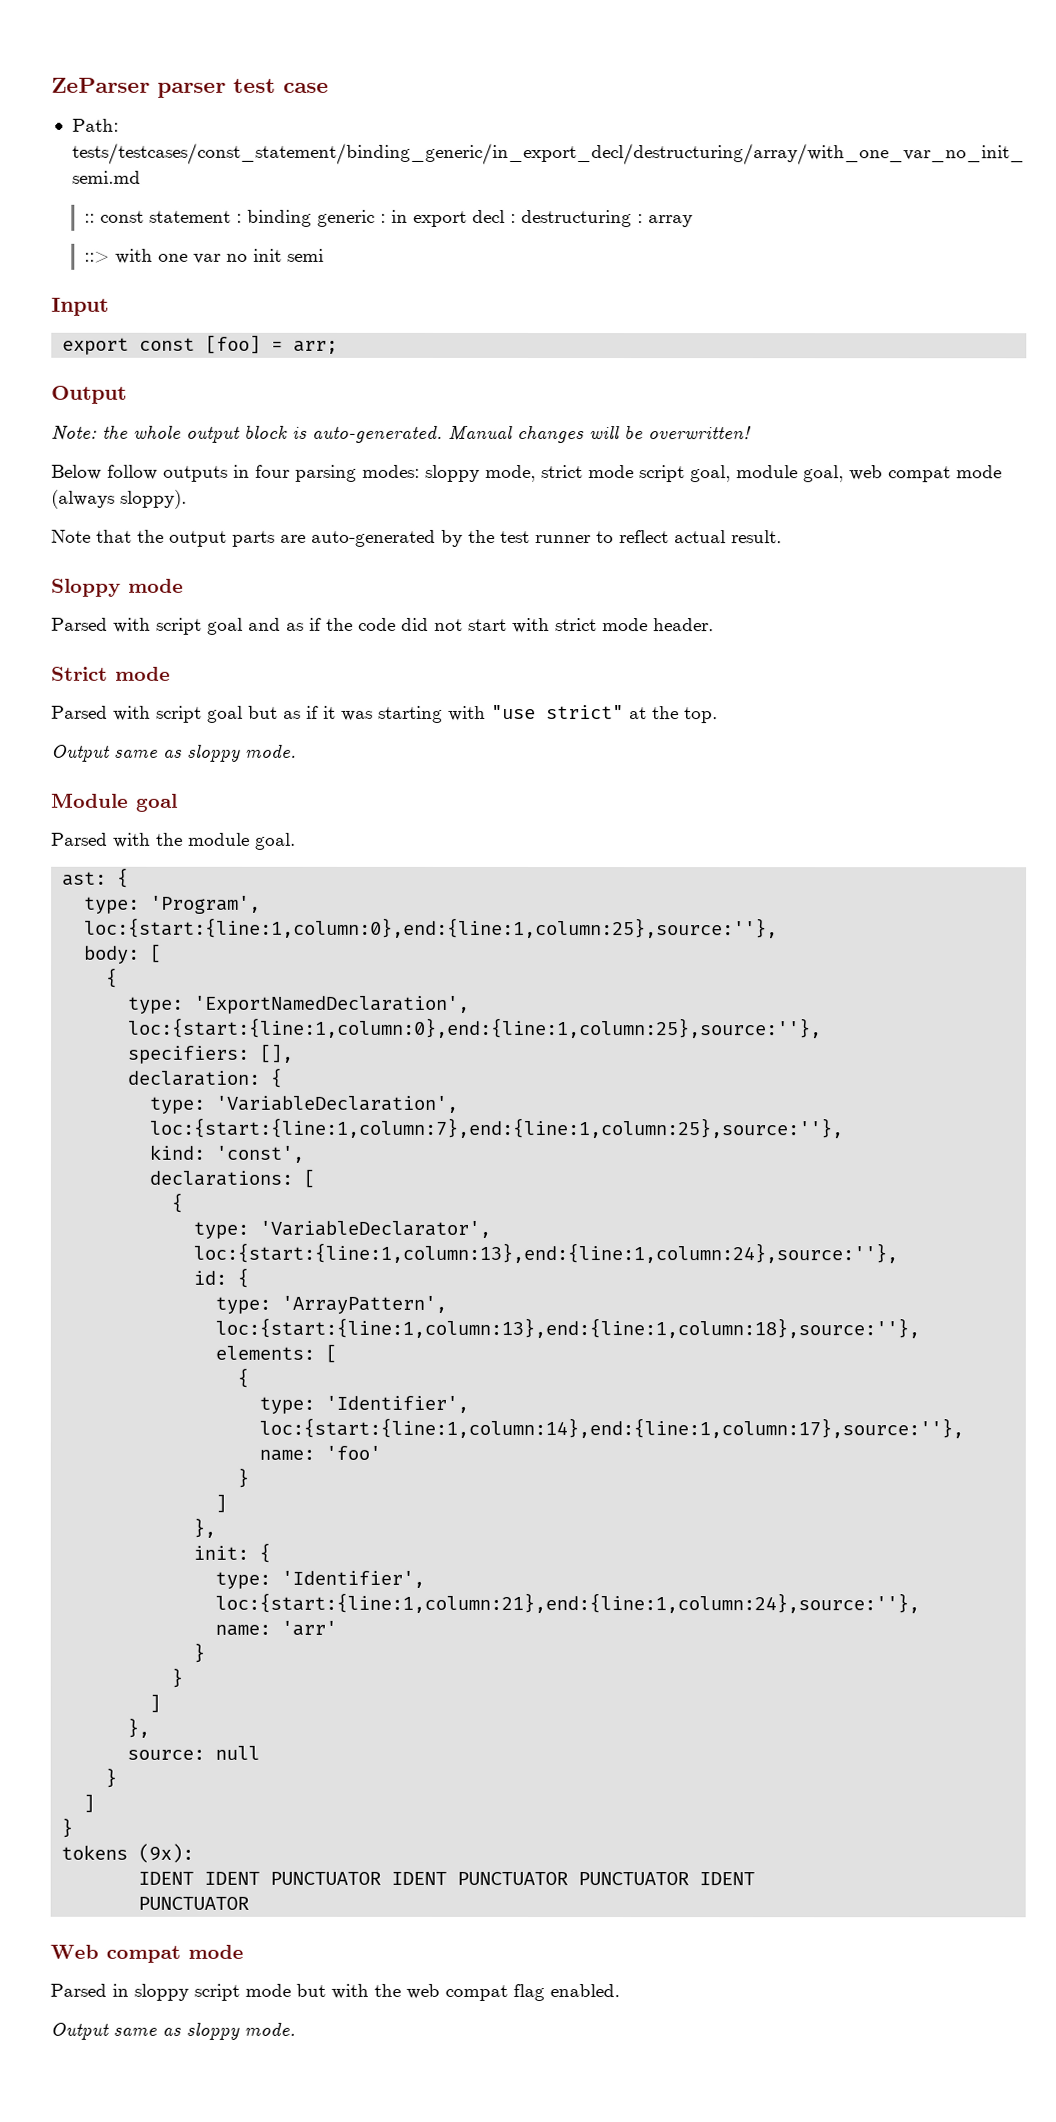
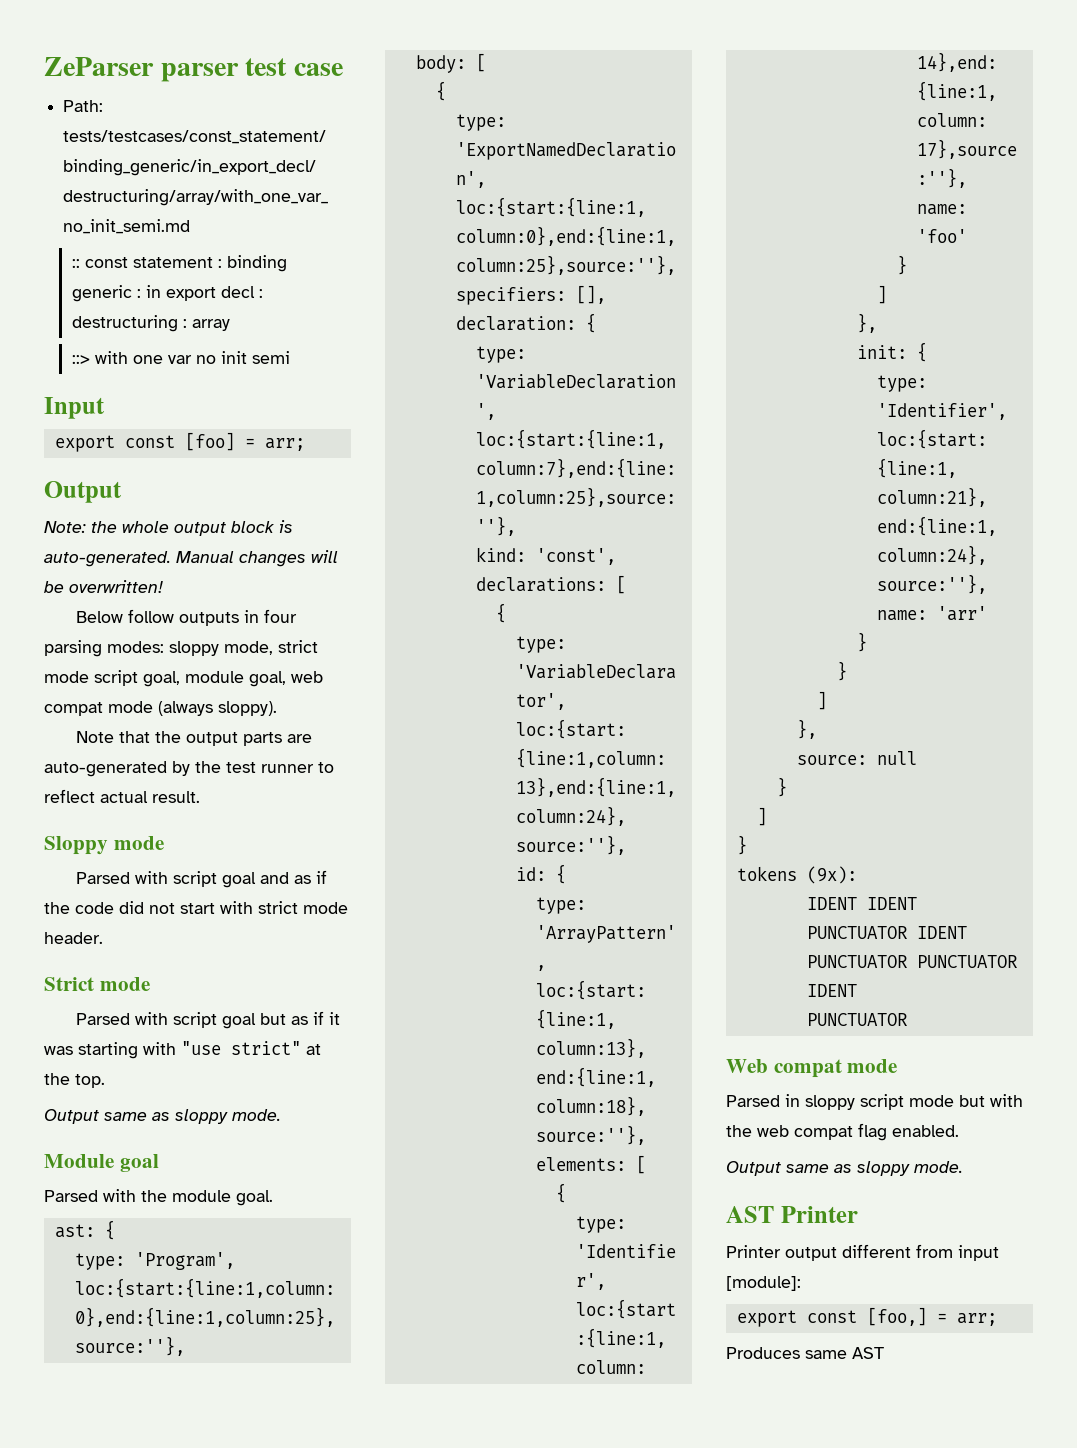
+ AST Printer
+ Printer output different from input [module]:
+ export const [foo,] = arr;
+ Produces same AST

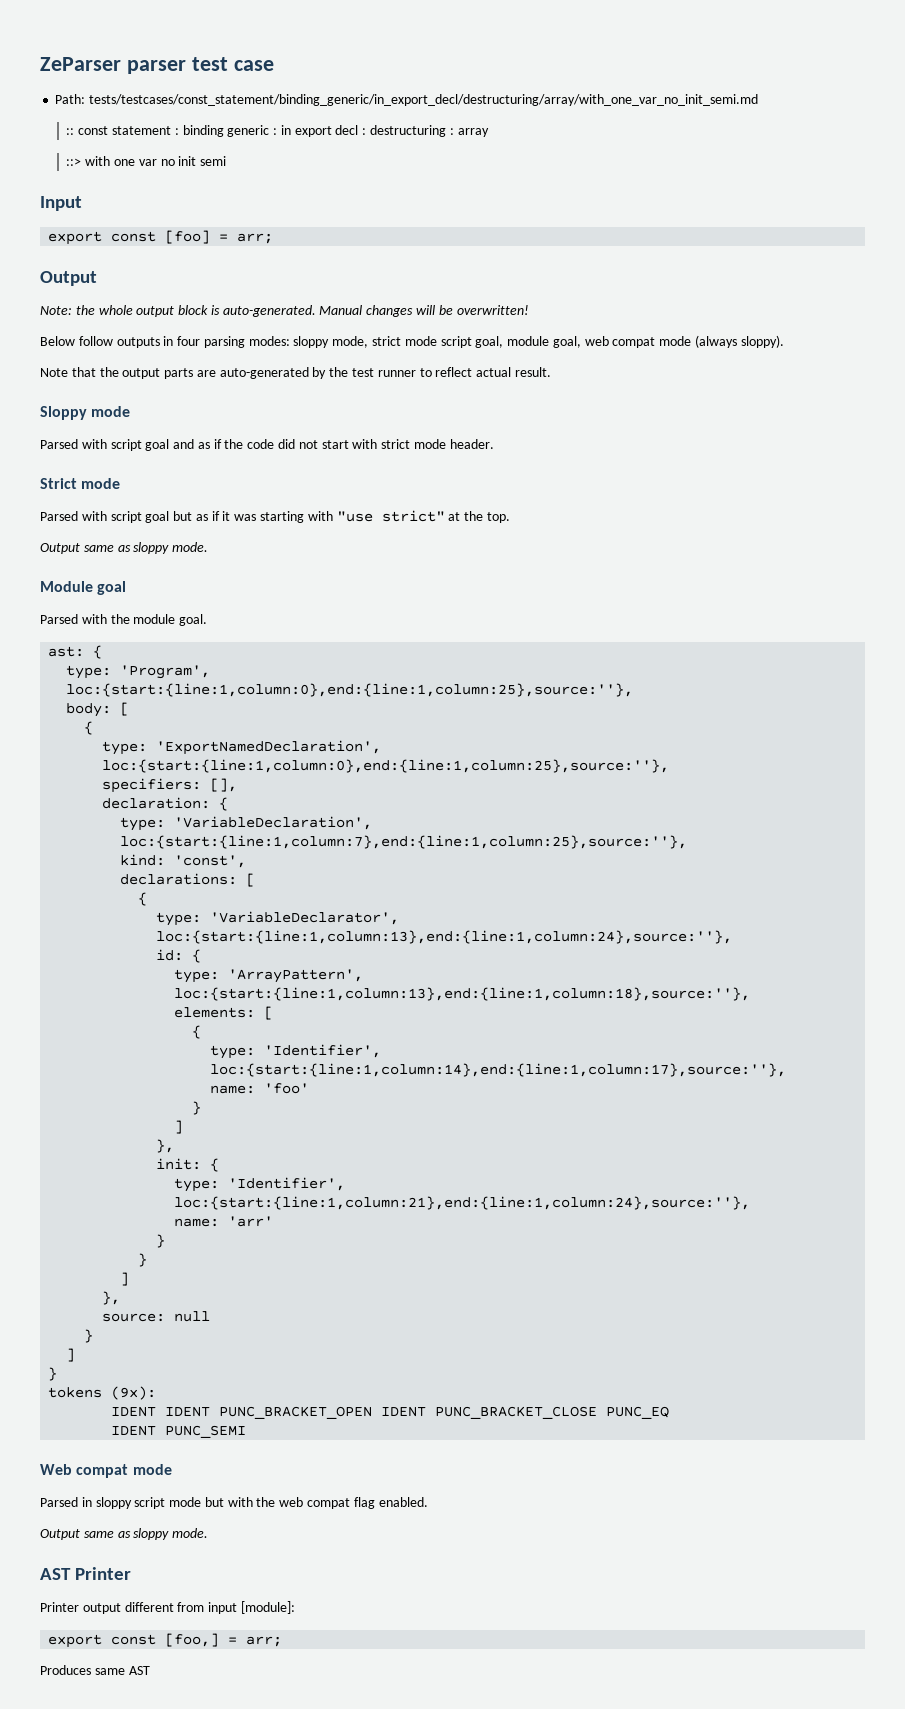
- IDENT IDENT PUNCTUATOR IDENT PUNCTUATOR PUNCTUATOR IDENT
- PUNCTUATOR
+ IDENT IDENT PUNC_BRACKET_OPEN IDENT PUNC_BRACKET_CLOSE PUNC_EQ
+ IDENT PUNC_SEMI

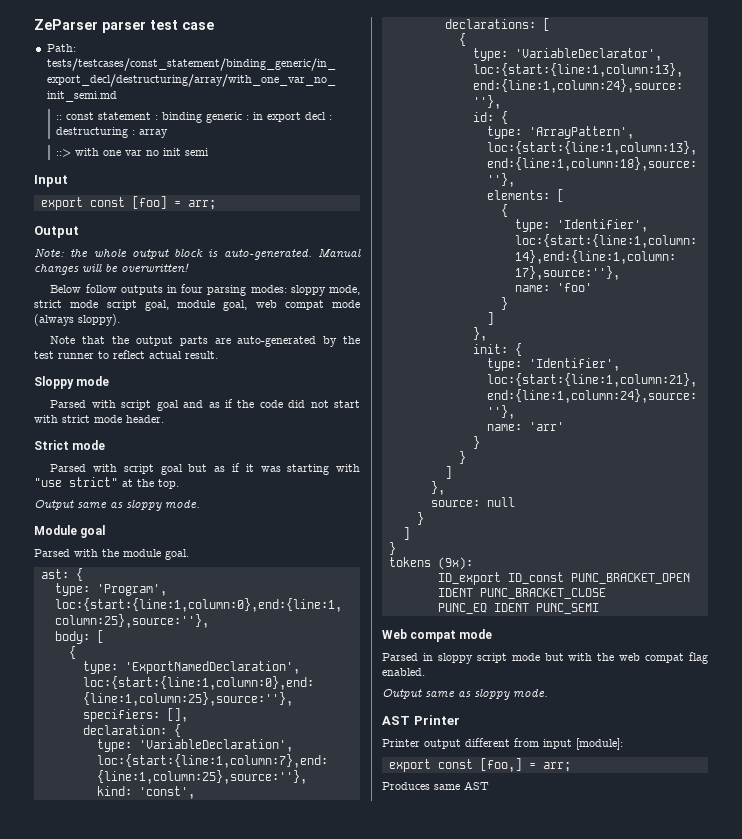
- IDENT IDENT PUNC_BRACKET_OPEN IDENT PUNC_BRACKET_CLOSE PUNC_EQ
- IDENT PUNC_SEMI
+ ID_export ID_const PUNC_BRACKET_OPEN IDENT PUNC_BRACKET_CLOSE
+ PUNC_EQ IDENT PUNC_SEMI

